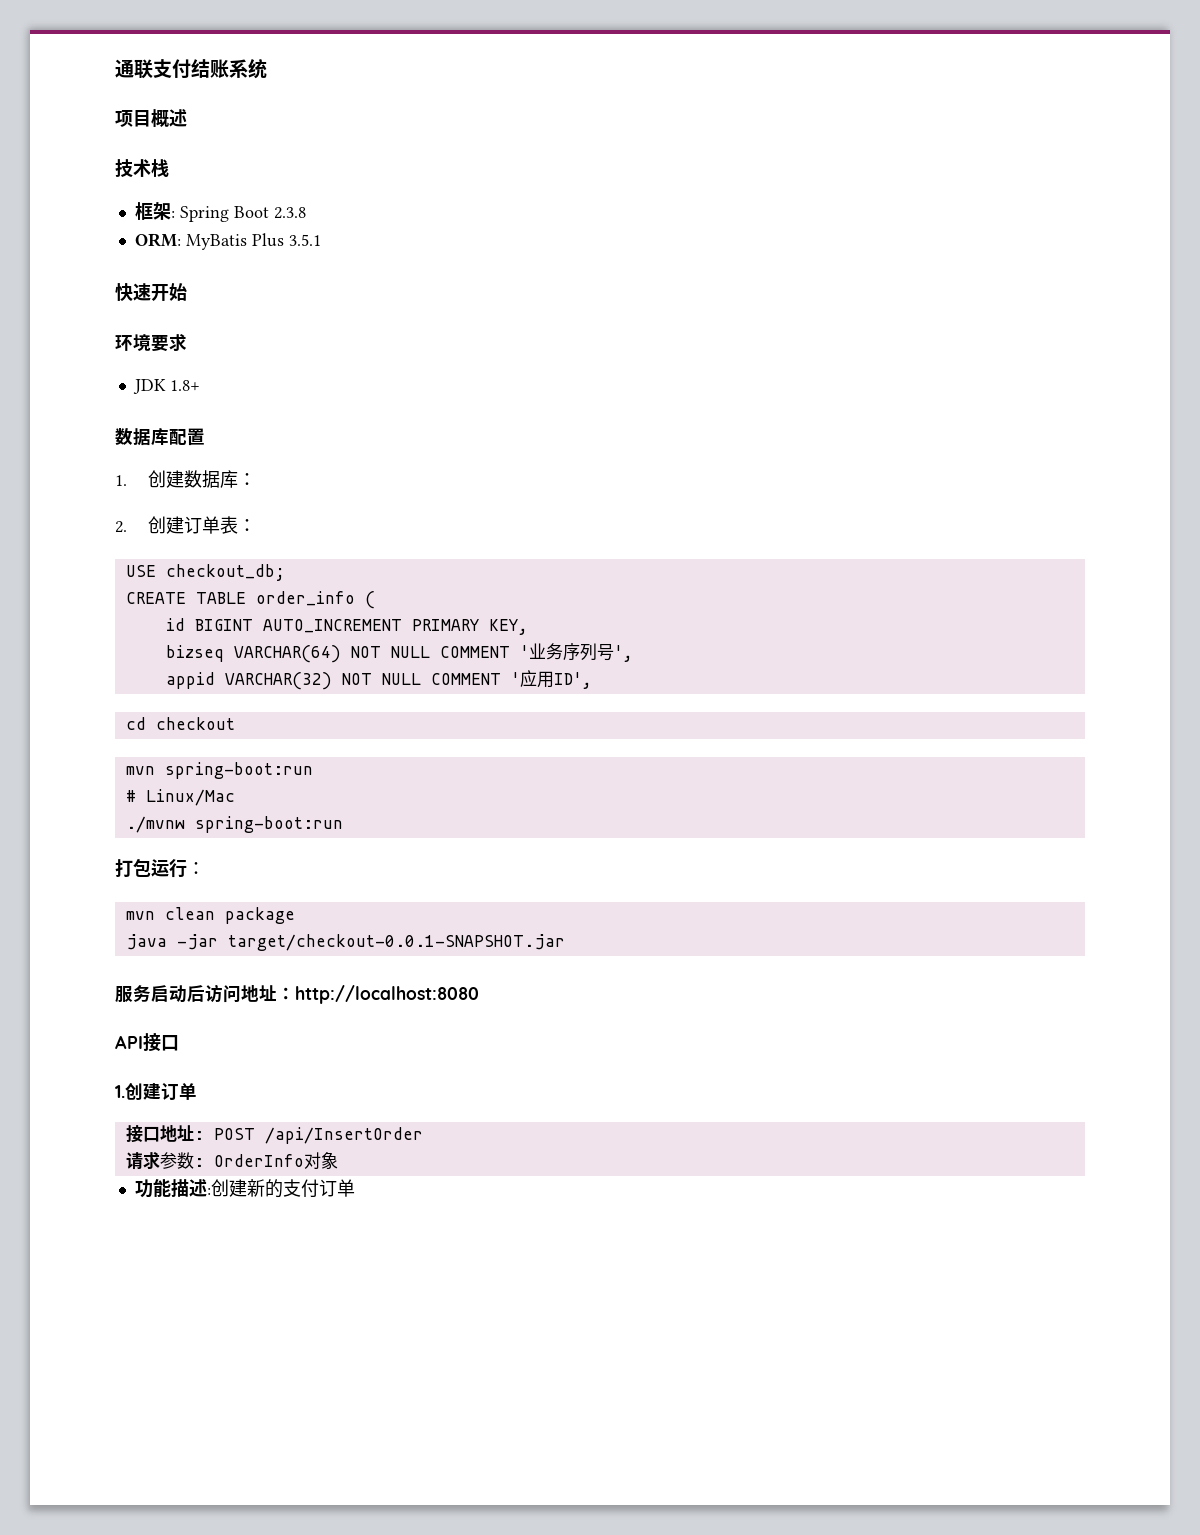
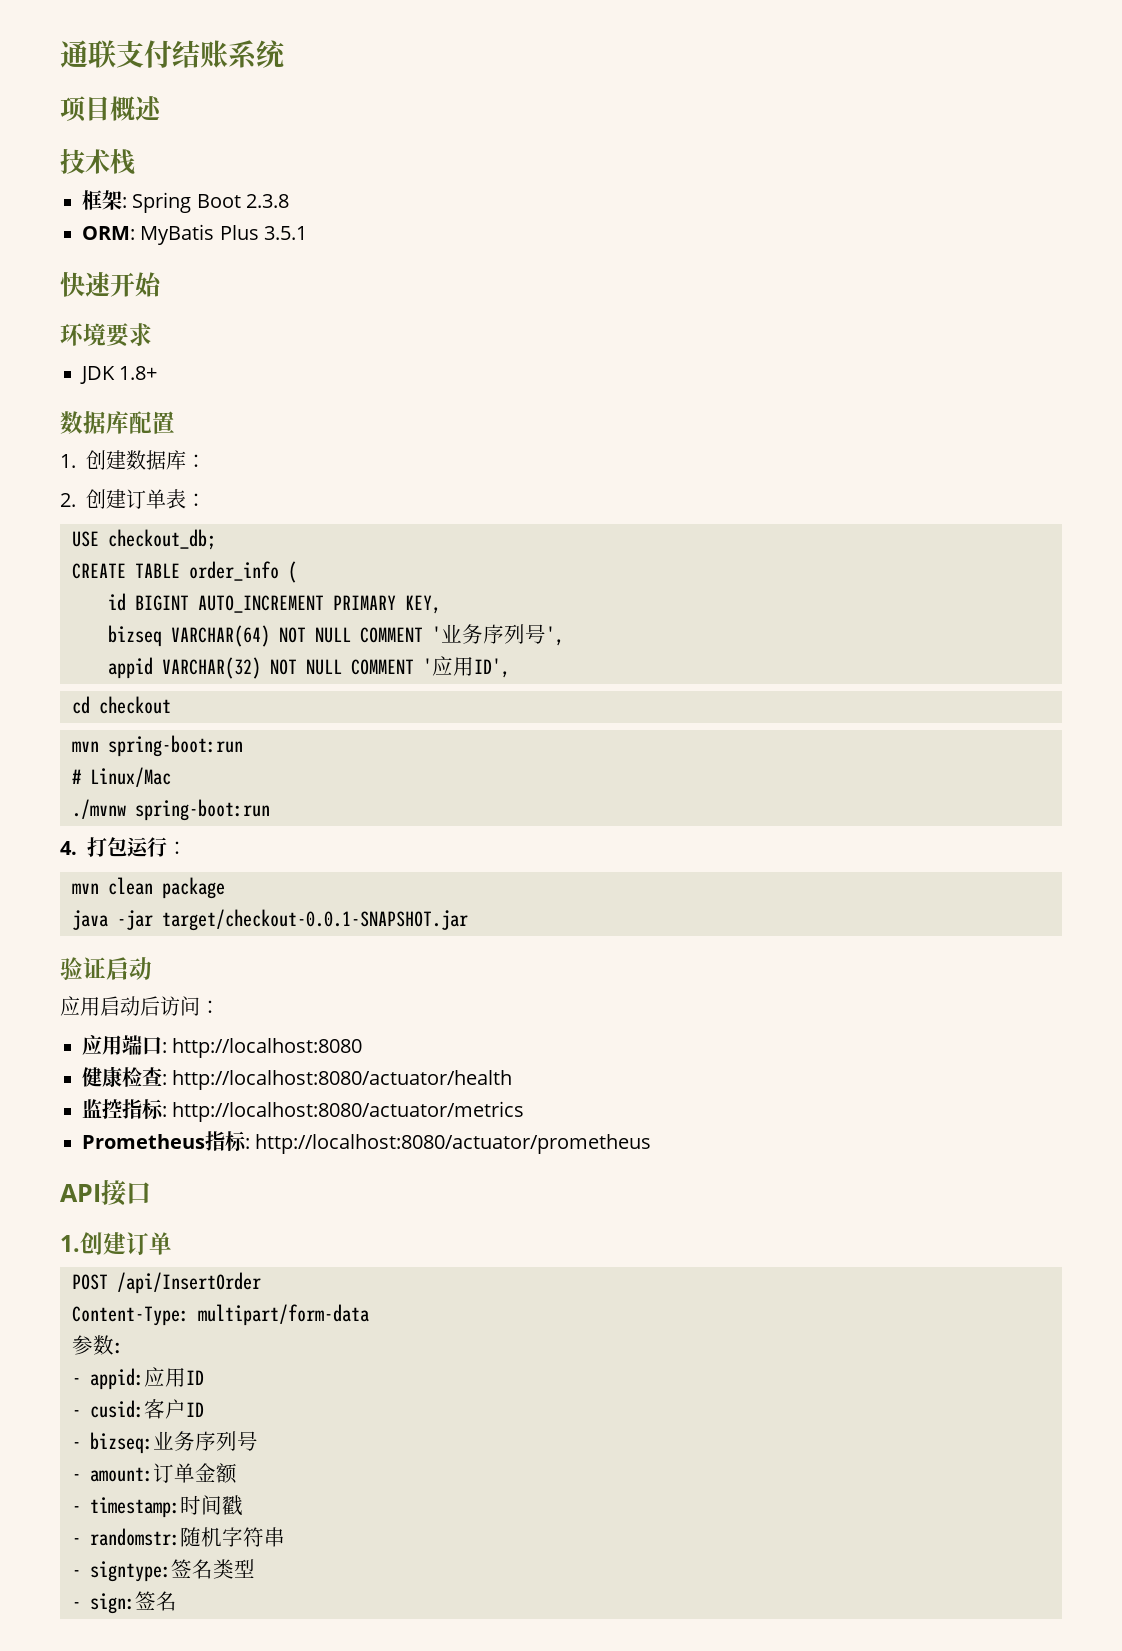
- 打包运行：
+ 4.打包运行：
- 服务启动后访问地址：http://localhost:8080
+ 验证启动
+ 应用启动后访问：
+ 应用端口: http://localhost:8080
+ 健康检查: http://localhost:8080/actuator/health
+ 监控指标: http://localhost:8080/actuator/metrics
+ Prometheus指标: http://localhost:8080/actuator/prometheus
- 接口地址: POST /api/InsertOrder
+ POST /api/InsertOrder
- 请求参数: OrderInfo对象
- 功能描述:创建新的支付订单
+ Content-Type: multipart/form-data
+ 参数:
+ - appid:应用ID
+ - cusid:客户ID
+ - bizseq:业务序列号
+ - amount:订单金额
+ - timestamp:时间戳
+ - randomstr:随机字符串
+ - signtype:签名类型
+ - sign:签名

